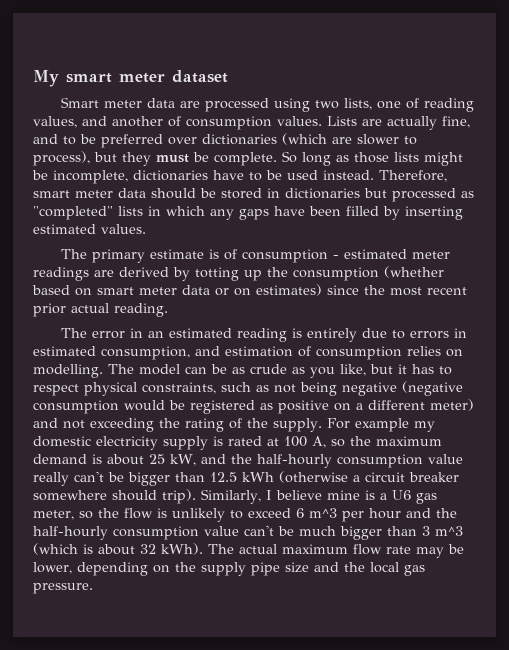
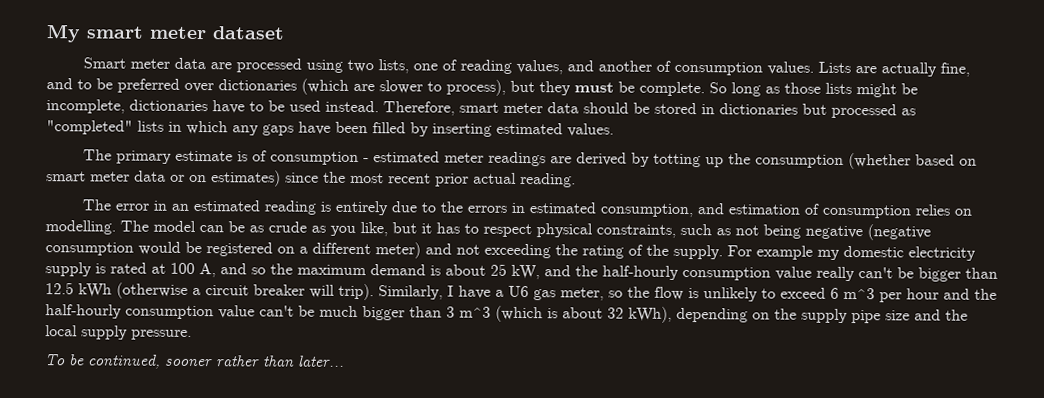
- The error in an estimated reading is entirely due to errors in estimated consumption, and estimation of consumption relies on modelling.
+ The error in an estimated reading is entirely due to the errors in estimated consumption, and estimation of consumption relies on modelling.
- The model can be as crude as you like, but it has to respect physical constraints, such as not being negative (negative consumption would be registered as positive on a different meter) and not exceeding the rating of the supply.
+ The model can be as crude as you like, but it has to respect physical constraints, such as not being negative (negative consumption would be registered on a different meter) and not exceeding the rating of the supply.
- For example my domestic electricity supply is rated at 100 A, so the maximum demand is about 25 kW, and the half-hourly consumption value really can't be bigger than 12.5 kWh (otherwise a circuit breaker somewhere should trip).
+ For example my domestic electricity supply is rated at 100 A, and so the maximum demand is about 25 kW, and the half-hourly consumption value really can't be bigger than 12.5 kWh (otherwise a circuit breaker will trip).
- Similarly, I believe mine is a U6 gas meter, so the flow is unlikely to exceed 6 m^3 per hour and the half-hourly consumption value can't be much bigger than 3 m^3 (which is about 32 kWh). The actual maximum flow rate may be lower, depending on the supply pipe size and the local gas pressure.
+ Similarly, I have a U6 gas meter, so the flow is unlikely to exceed 6 m^3 per hour and the half-hourly consumption value can't be much bigger than 3 m^3 (which is about 32 kWh), depending on the supply pipe size and the local supply pressure.
+ To be continued, sooner rather than later...

